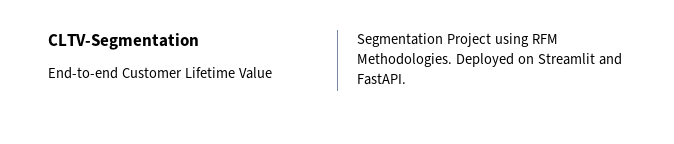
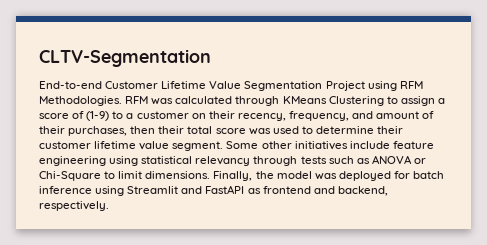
- Deployed on Streamlit and FastAPI.
+ RFM was calculated through KMeans Clustering to assign a score of (1-9) to a customer on their recency, frequency, and amount of their purchases, then their total score was used to determine their customer lifetime value segment. Some other initiatives include feature engineering using statistical relevancy through tests such as ANOVA or Chi-Square to limit dimensions. Finally, the model was deployed for batch inference using Streamlit and FastAPI as frontend and backend, respectively.

